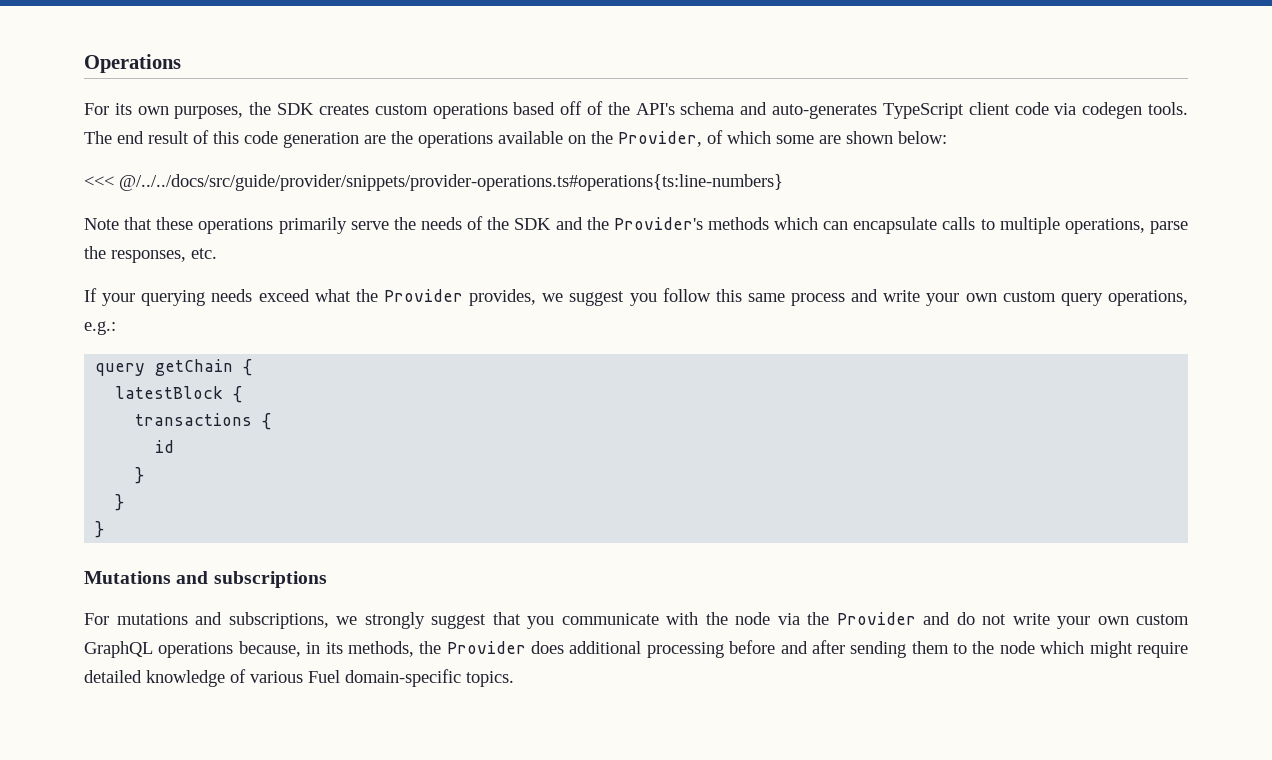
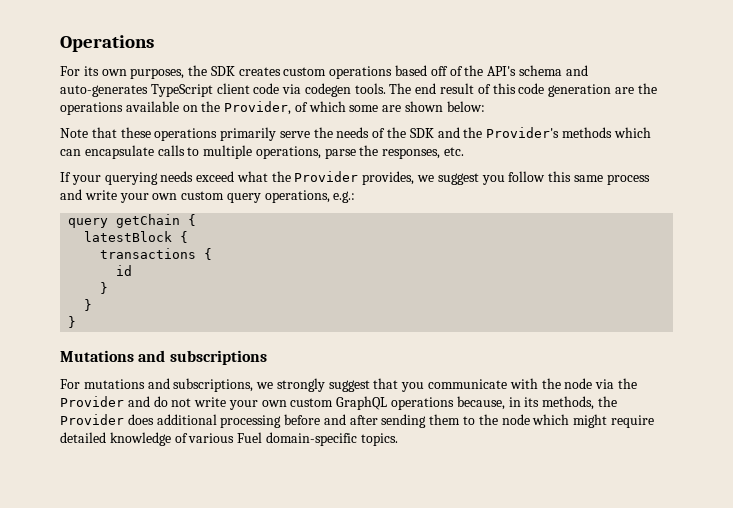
- <<< @/../../docs/src/guide/provider/snippets/provider-operations.ts#operations{ts:line-numbers}

